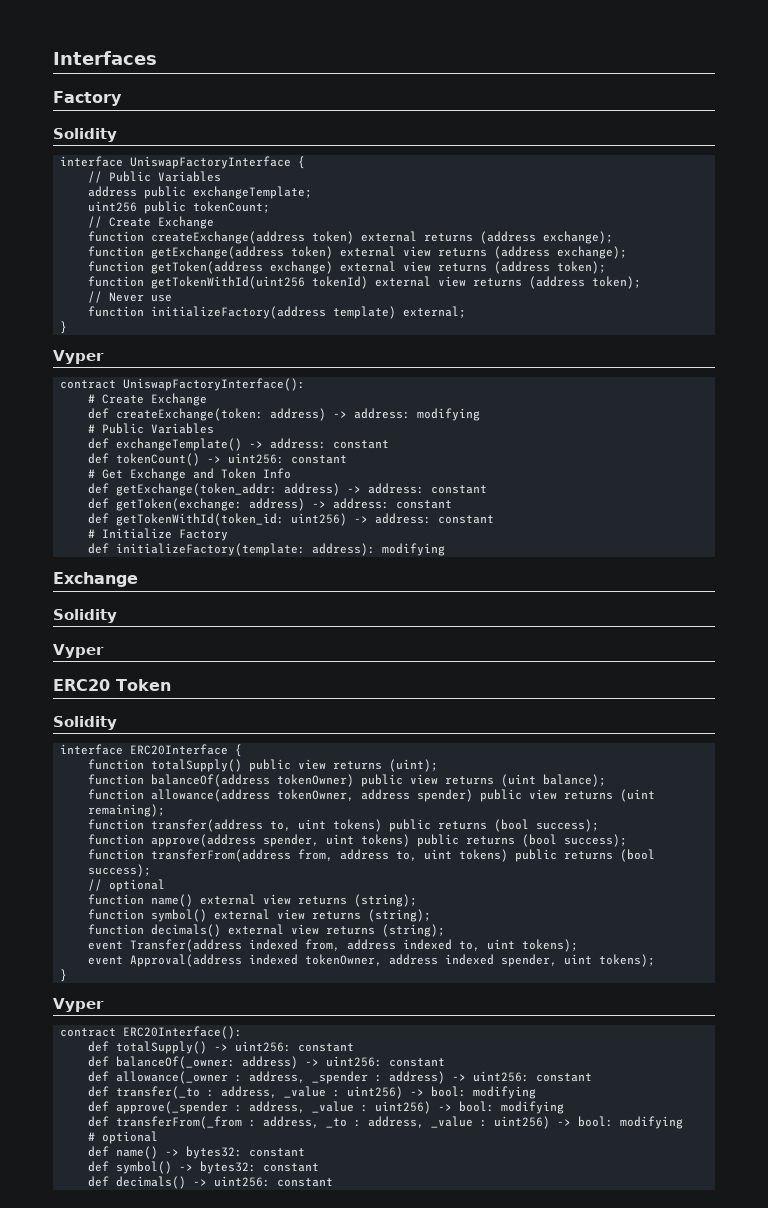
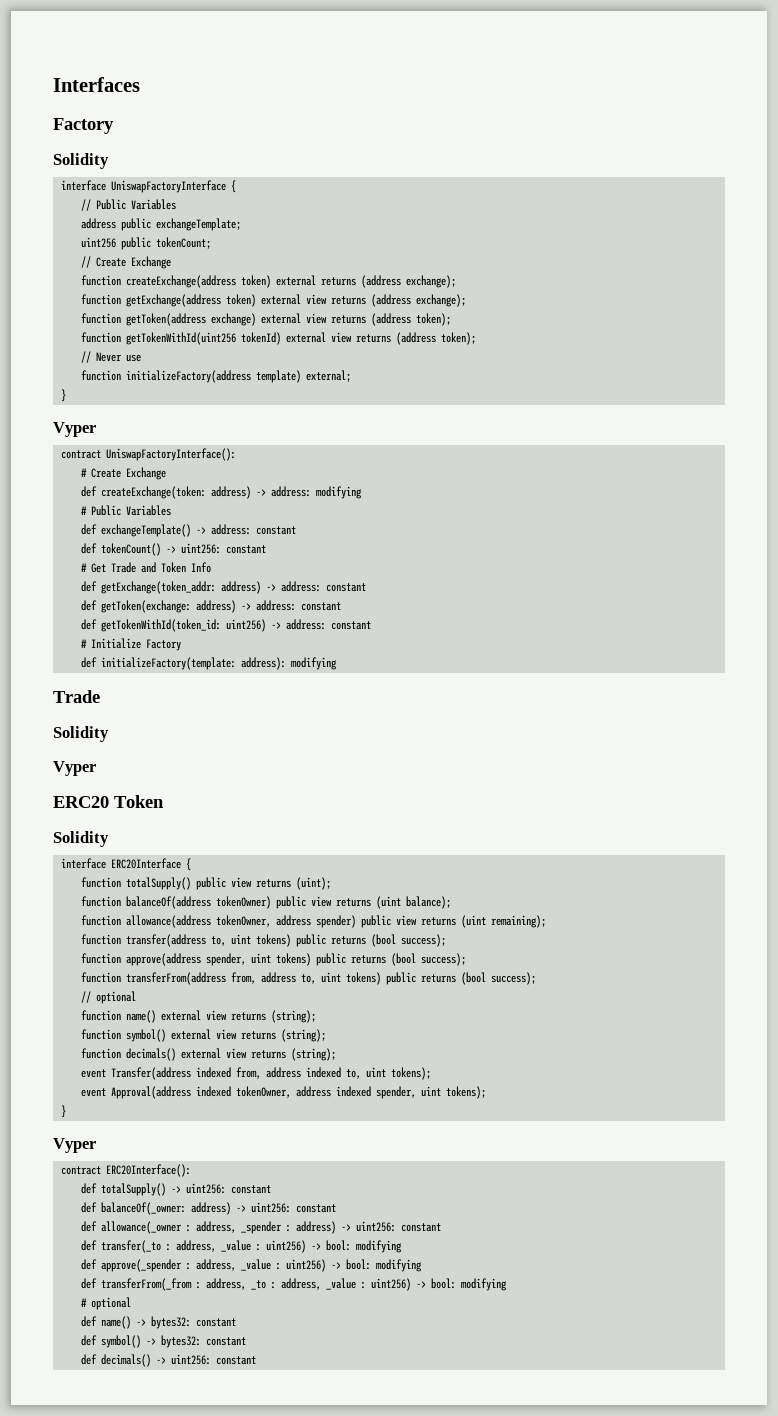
- # Get Exchange and Token Info
+ # Get Trade and Token Info
  def initializeFactory(template: address): modifying
- Exchange
+ Trade

